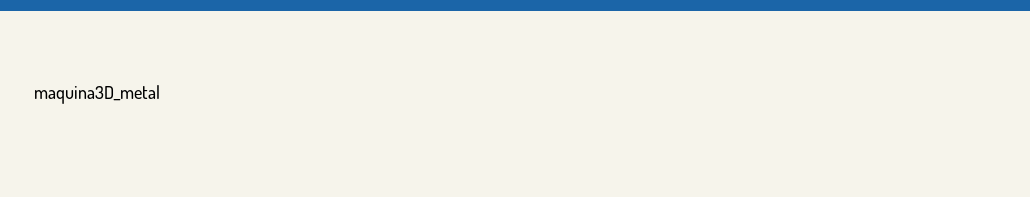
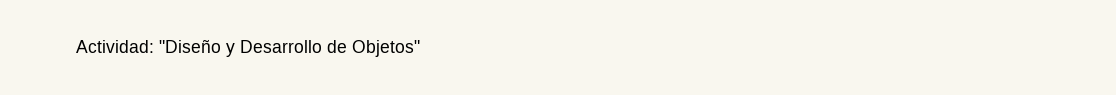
- maquina3D_metal
+ Actividad: "Diseño y Desarrollo de Objetos"

